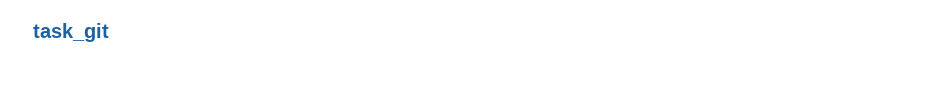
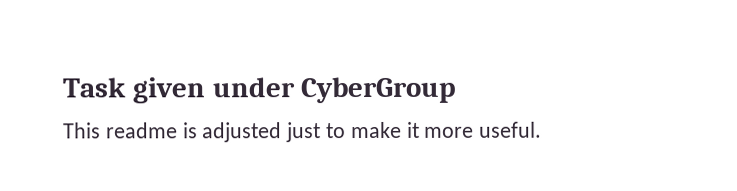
- task_git
+ Task given under CyberGroup
+ This readme is adjusted just to make it more useful.

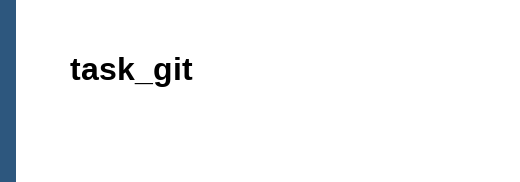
- Task given under CyberGroup
- This readme is adjusted just to make it more useful.
+ task_git

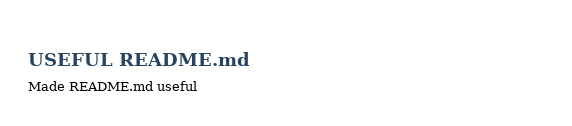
- task_git
+ USEFUL README.md
+ Made README.md useful

